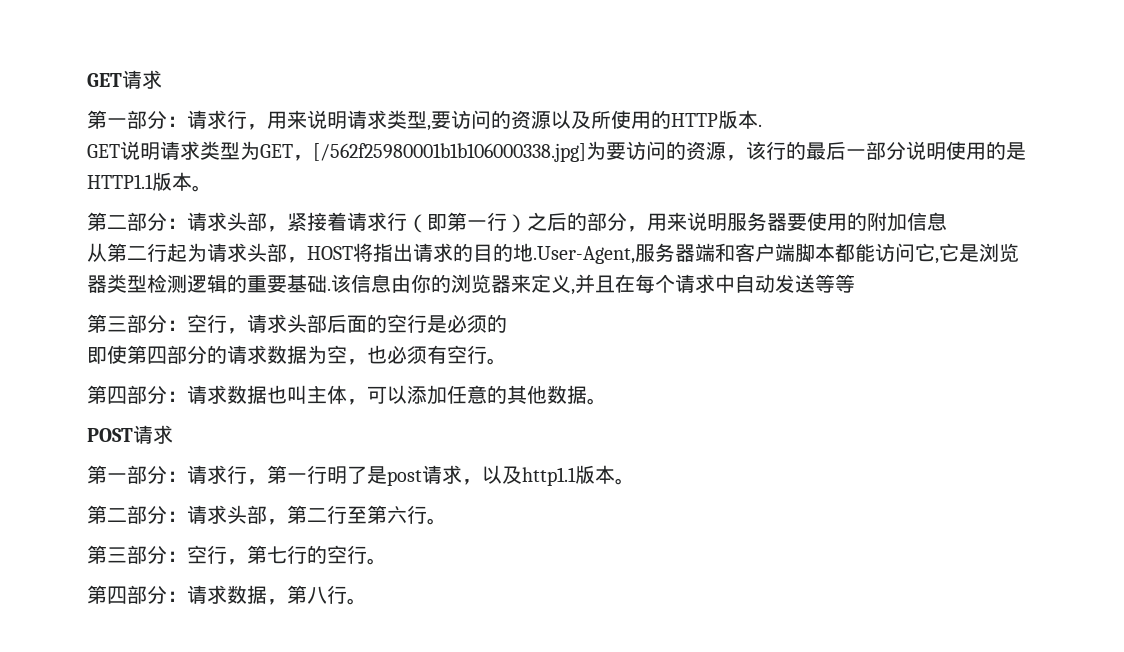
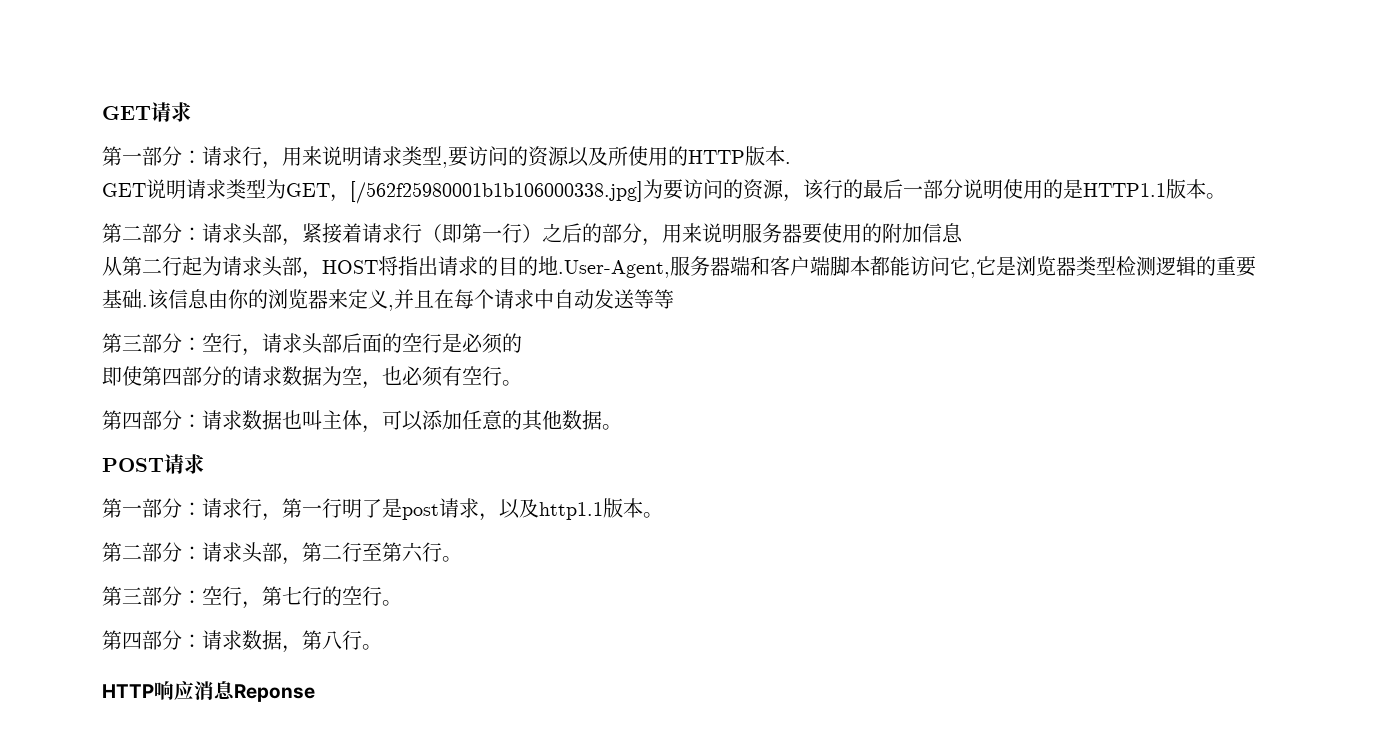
+ HTTP响应消息Reponse

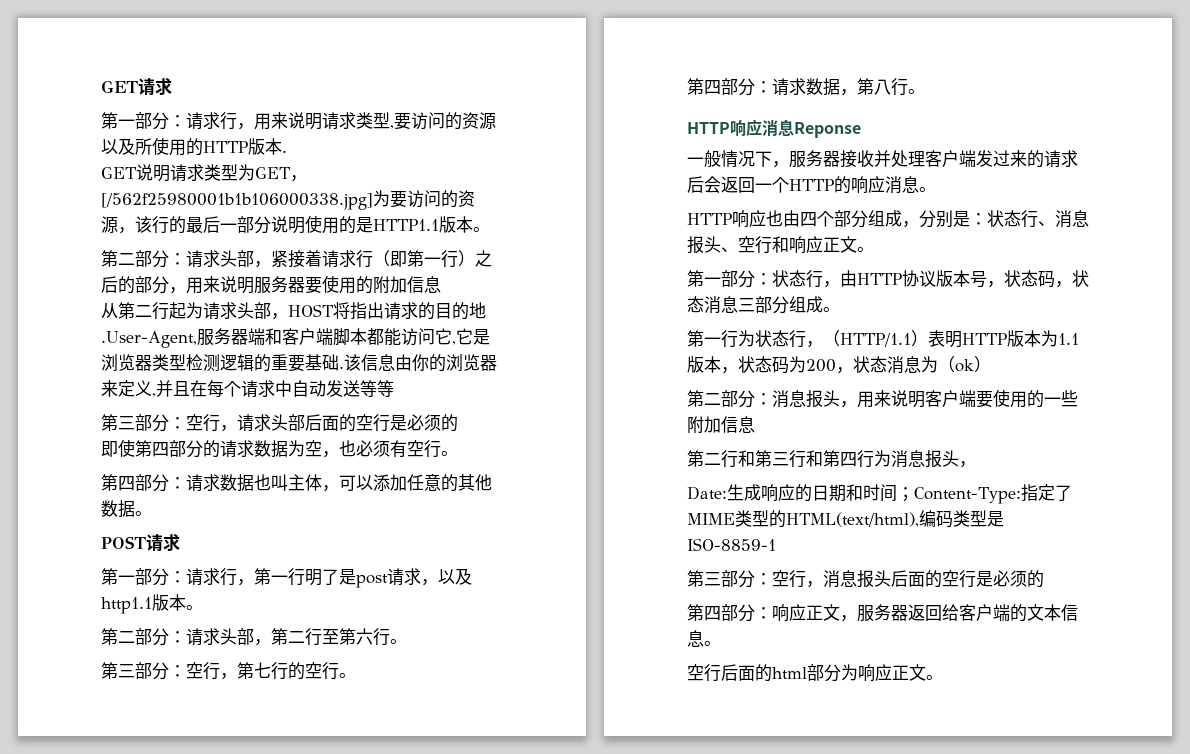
+ 一般情况下，服务器接收并处理客户端发过来的请求后会返回一个HTTP的响应消息。
+ HTTP响应也由四个部分组成，分别是：状态行、消息报头、空行和响应正文。
+ 第一部分：状态行，由HTTP协议版本号，状态码，状态消息三部分组成。
+ 第一行为状态行，（HTTP/1.1）表明HTTP版本为1.1版本，状态码为200，状态消息为（ok）
+ 第二部分：消息报头，用来说明客户端要使用的一些附加信息
+ 第二行和第三行和第四行为消息报头，
+ Date:生成响应的日期和时间；Content-Type:指定了MIME类型的HTML(text/html),编码类型是ISO-8859-1
+ 第三部分：空行，消息报头后面的空行是必须的
+ 第四部分：响应正文，服务器返回给客户端的文本信息。
+ 空行后面的html部分为响应正文。

